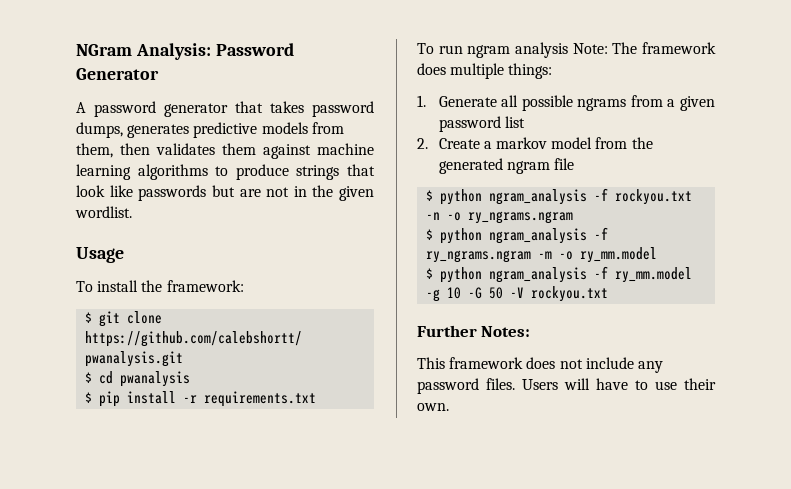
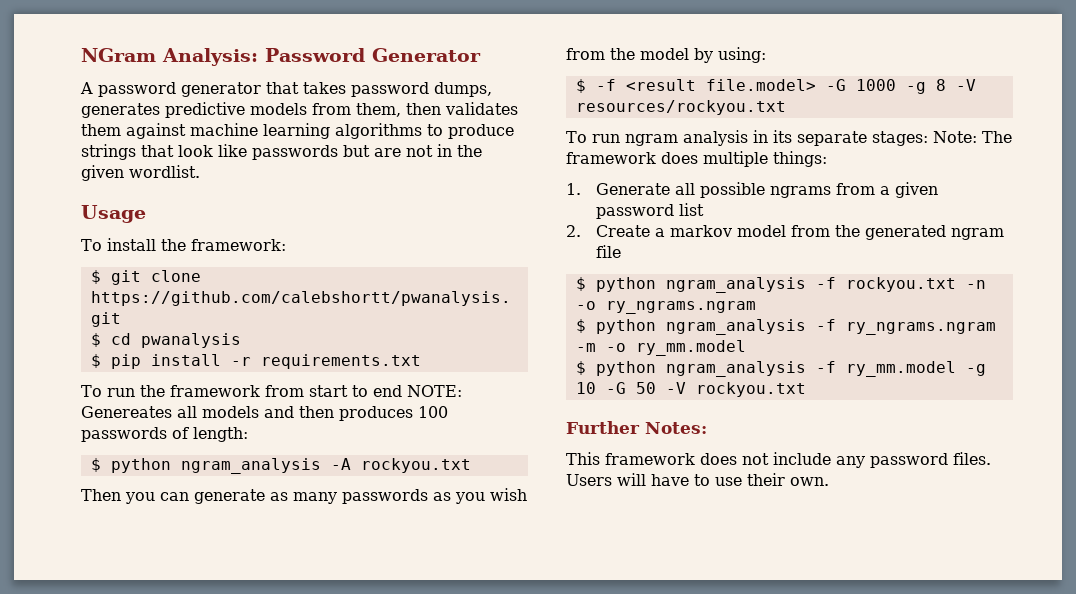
+ To run the framework from start to end NOTE: Genereates all models and then produces 100 passwords of length:
+ $ python ngram_analysis -A rockyou.txt
+ Then you can generate as many passwords as you wish from the model by using:
+ $ -f <result file.model> -G 1000 -g 8 -V resources/rockyou.txt
- To run ngram analysis Note: The framework does multiple things:
+ To run ngram analysis in its separate stages: Note: The framework does multiple things:

